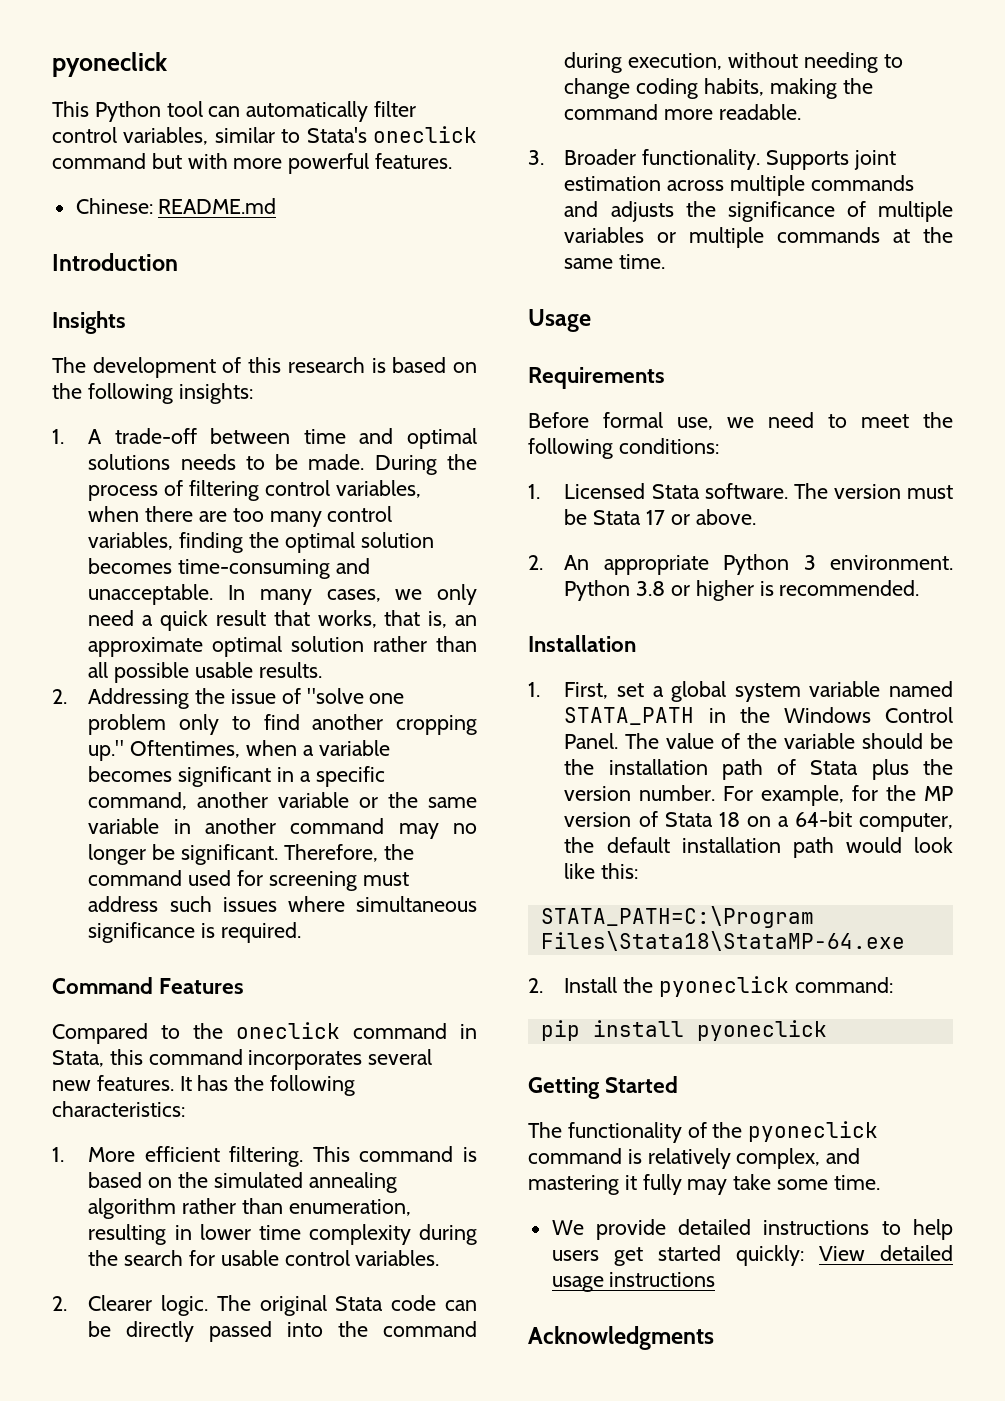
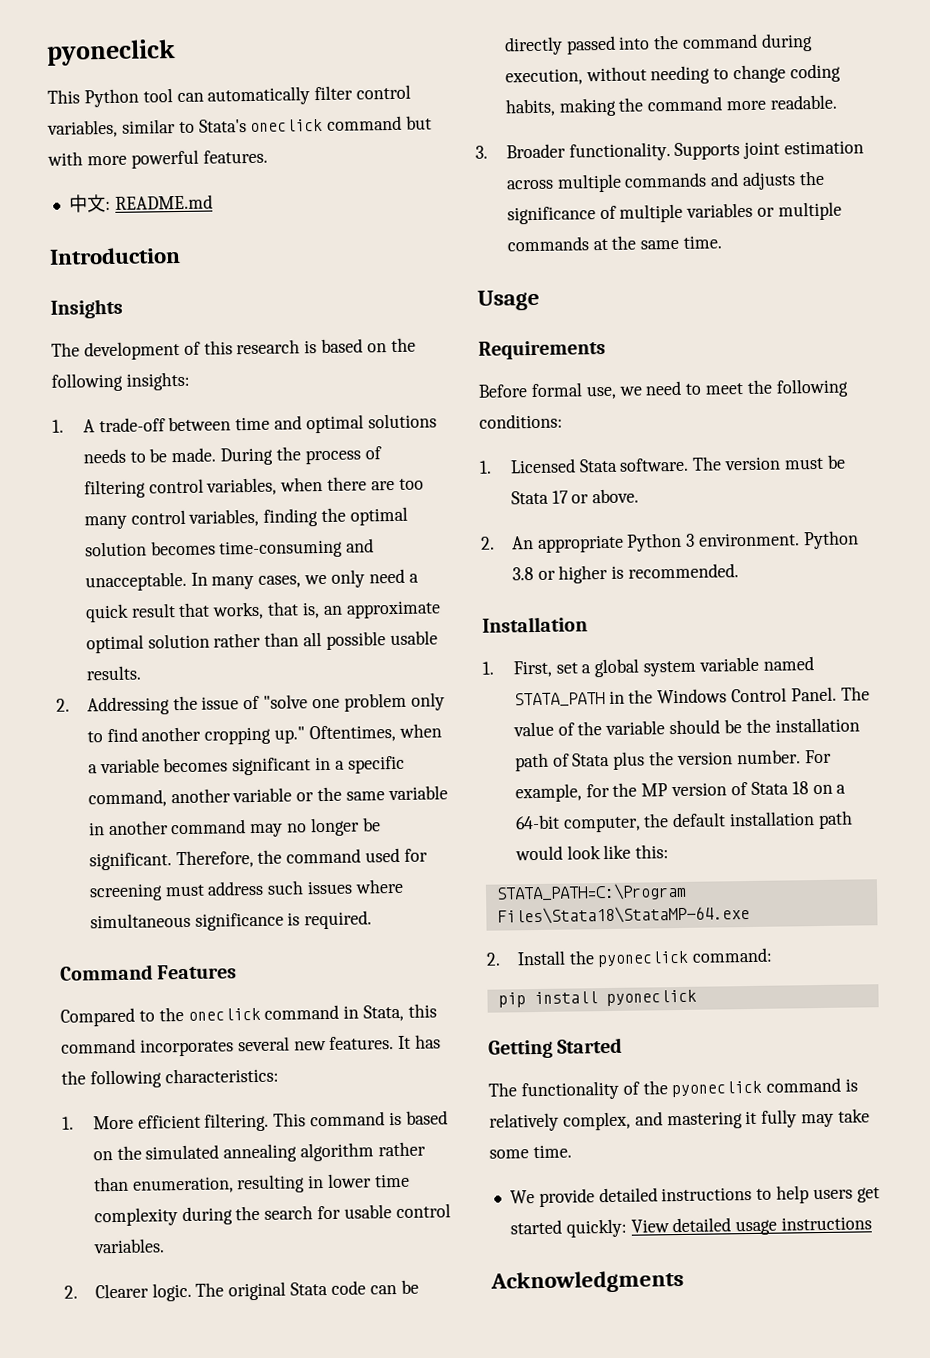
- Chinese: README.md
+ 中文: README.md

